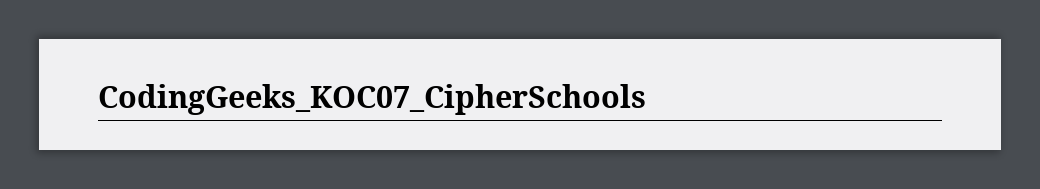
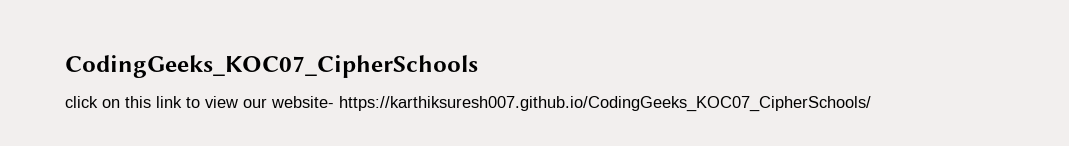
+ click on this link to view our website- https://karthiksuresh007.github.io/CodingGeeks_KOC07_CipherSchools/

